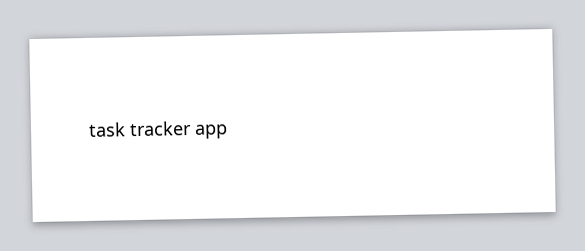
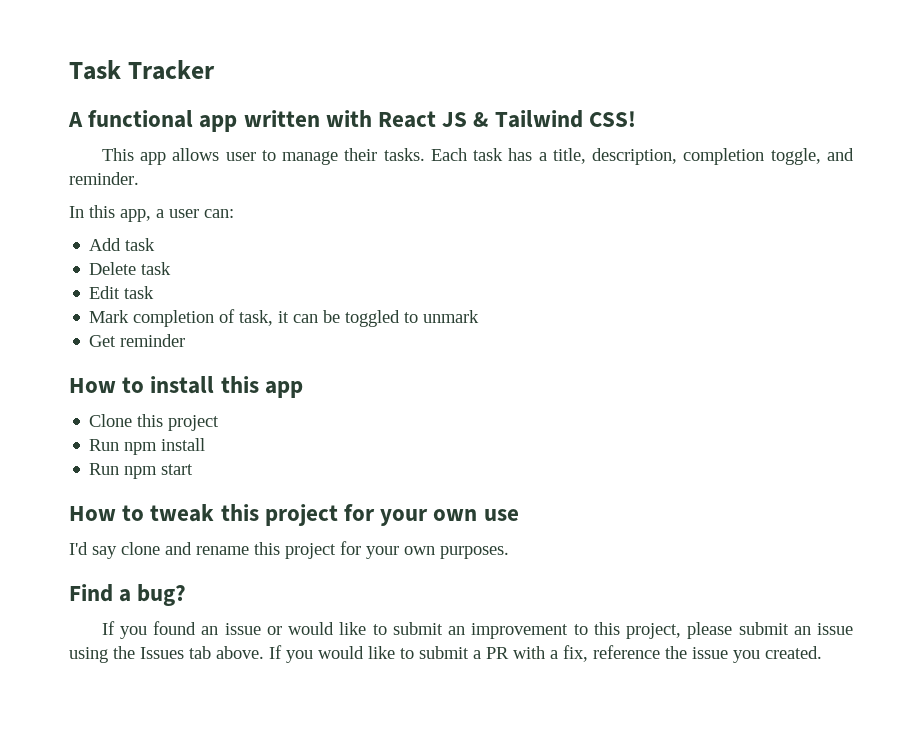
- task tracker app
+ Task Tracker
+ A functional app written with React JS & Tailwind CSS!
+ This app allows user to manage their tasks. Each task has a title, description, completion toggle, and reminder.
+ In this app, a user can:
+ Add task
+ Delete task
+ Edit task
+ Mark completion of task, it can be toggled to unmark
+ Get reminder
+ How to install this app
+ Clone this project
+ Run npm install
+ Run npm start
+ How to tweak this project for your own use
+ I'd say clone and rename this project for your own purposes.
+ Find a bug?
+ If you found an issue or would like to submit an improvement to this project, please submit an issue using the Issues tab above. If you would like to submit a PR with a fix, reference the issue you created.

